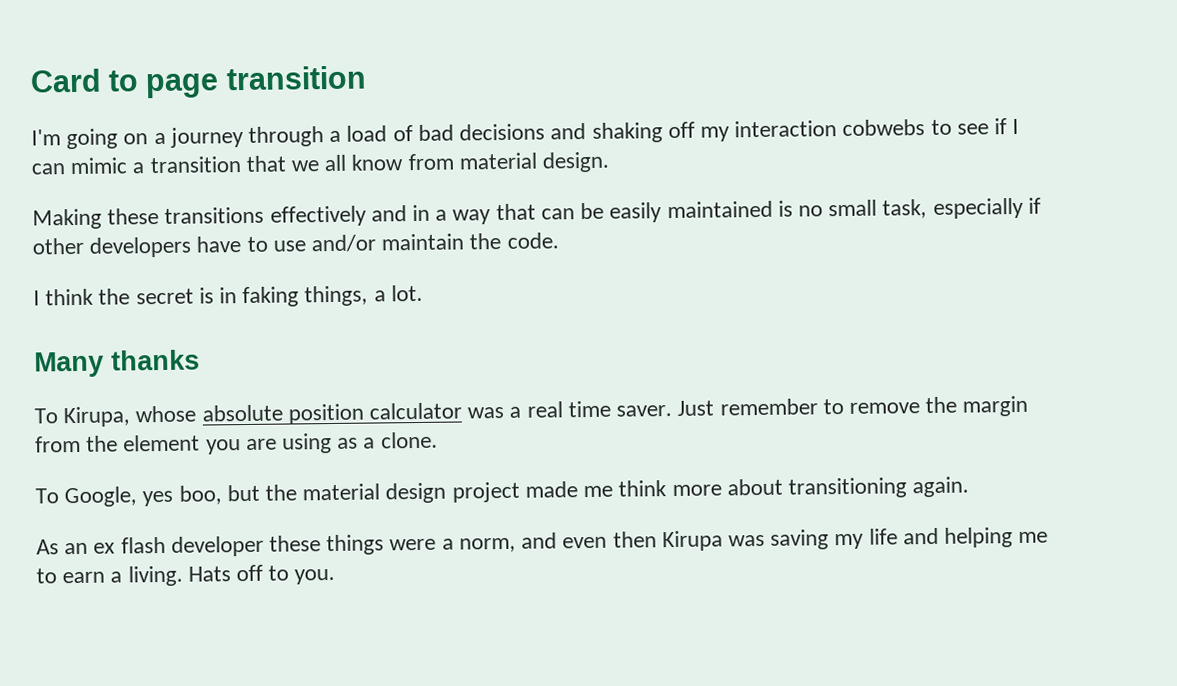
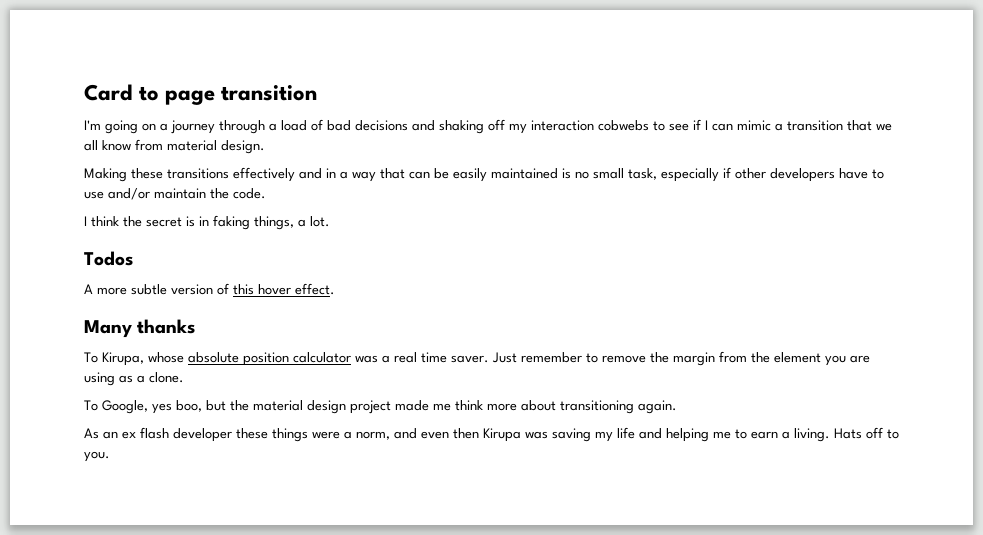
+ Todos
+ A more subtle version of this hover effect.

